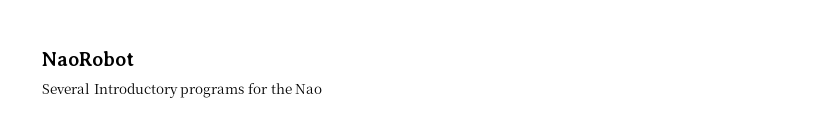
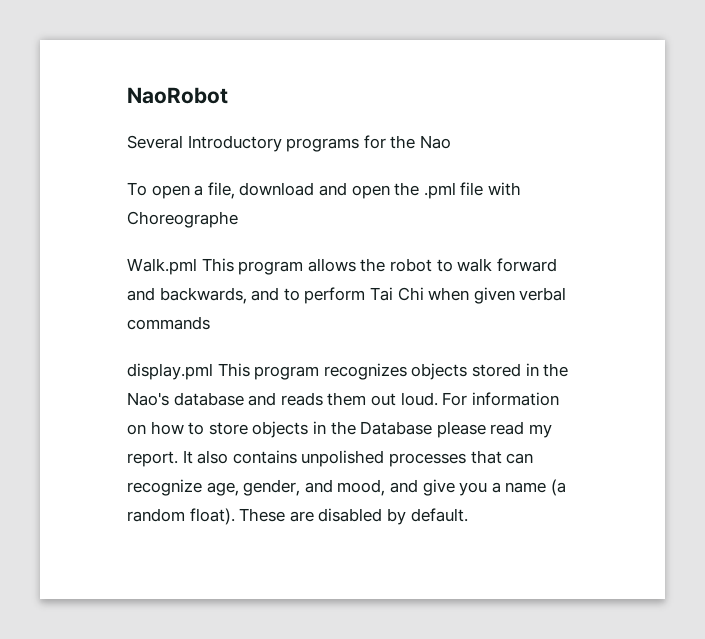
+ To open a file, download and open the .pml file with Choreographe
+ Walk.pml This program allows the robot to walk forward and backwards, and to perform Tai Chi when given verbal commands
+ display.pml This program recognizes objects stored in the Nao's database and reads them out loud. For information on how to store objects in the Database please read my report. It also contains unpolished processes that can recognize age, gender, and mood, and give you a name (a random float). These are disabled by default.

